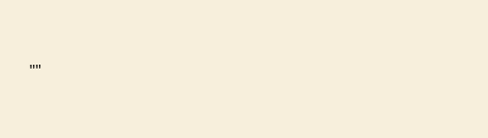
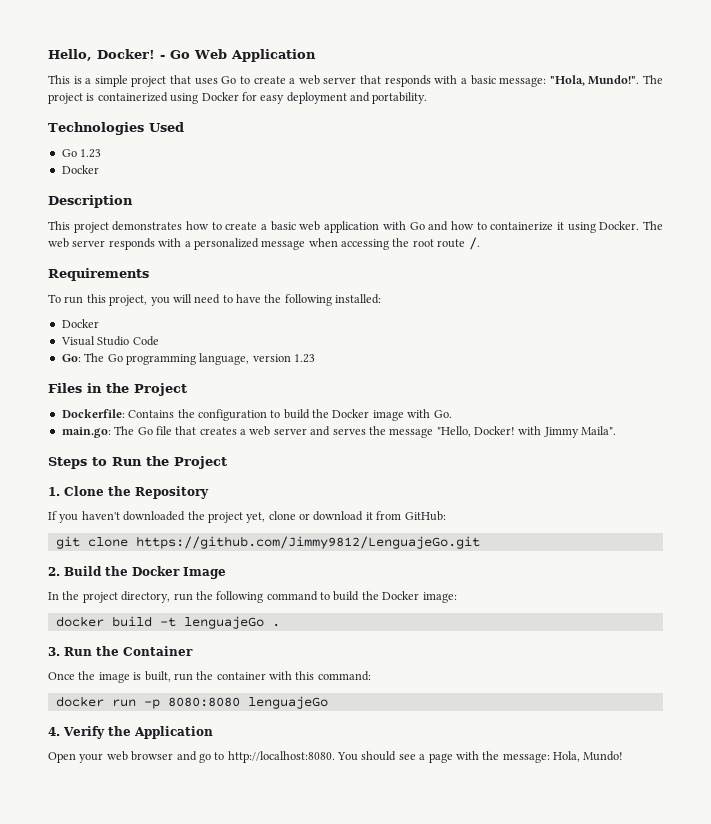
- ""
+ Hello, Docker! - Go Web Application
+ This is a simple project that uses Go to create a web server that responds with a basic message: "Hola, Mundo!". The project is containerized using Docker for easy deployment and portability.
+ Technologies Used
+ Go 1.23
+ Docker
+ Description
+ This project demonstrates how to create a basic web application with Go and how to containerize it using Docker. The web server responds with a personalized message when accessing the root route /.
+ Requirements
+ To run this project, you will need to have the following installed:
+ Docker
+ Visual Studio Code
+ Go: The Go programming language, version 1.23
+ Files in the Project
+ Dockerfile: Contains the configuration to build the Docker image with Go.
+ main.go: The Go file that creates a web server and serves the message "Hello, Docker! with Jimmy Maila".
+ Steps to Run the Project
+ 1. Clone the Repository
+ If you haven't downloaded the project yet, clone or download it from GitHub:
+ git clone https://github.com/Jimmy9812/LenguajeGo.git
+ 2. Build the Docker Image
+ In the project directory, run the following command to build the Docker image:
+ docker build -t lenguajeGo .
+ 3. Run the Container
+ Once the image is built, run the container with this command:
+ docker run -p 8080:8080 lenguajeGo
+ 4. Verify the Application
+ Open your web browser and go to http://localhost:8080. You should see a page with the message: Hola, Mundo!

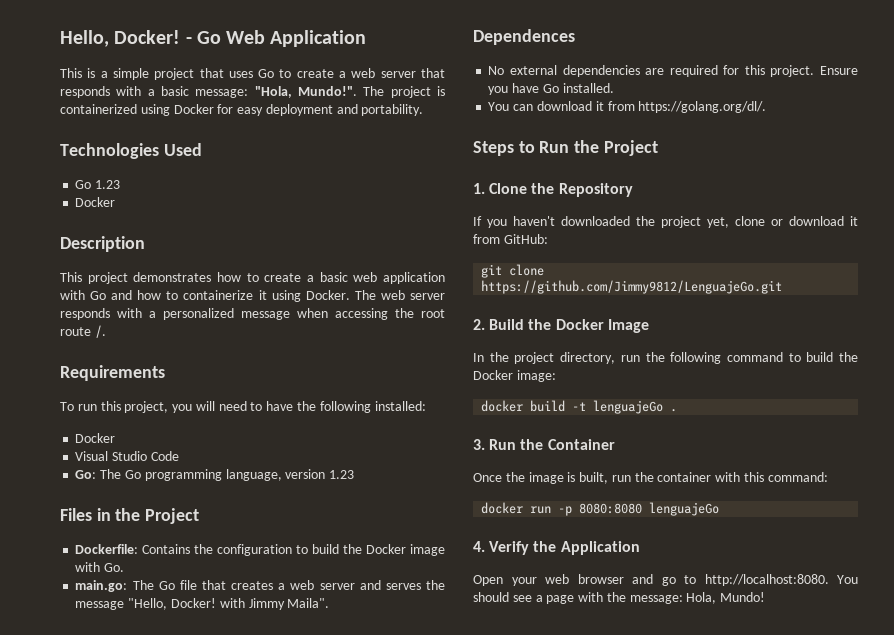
+ Dependences
+ No external dependencies are required for this project. Ensure you have Go installed.
+ You can download it from https://golang.org/dl/.

